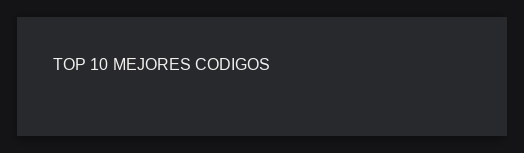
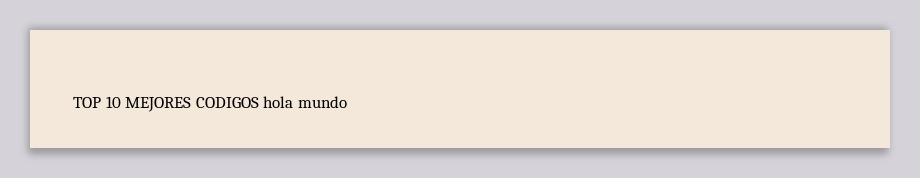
- TOP 10 MEJORES CODIGOS
+ TOP 10 MEJORES CODIGOS hola mundo

